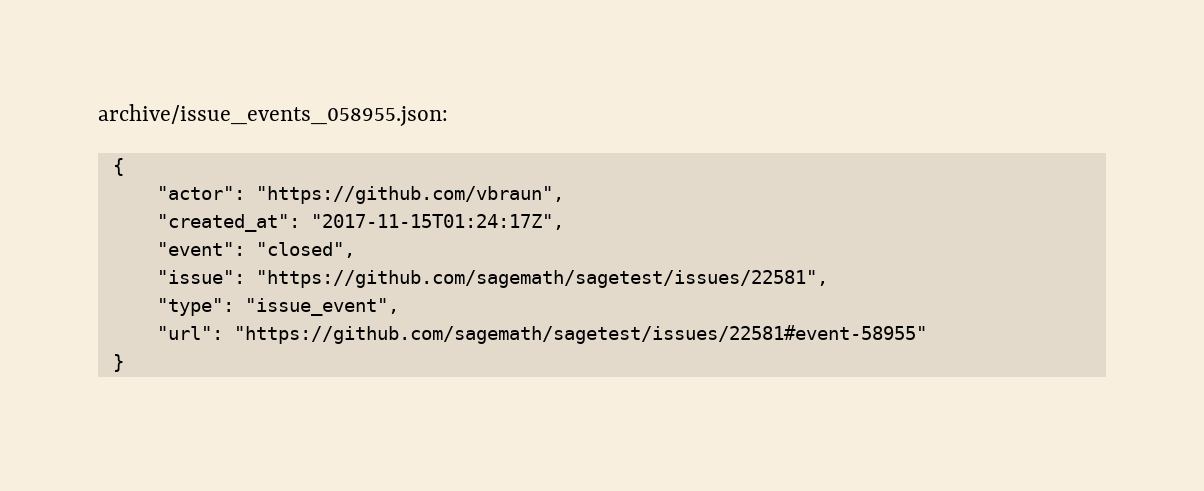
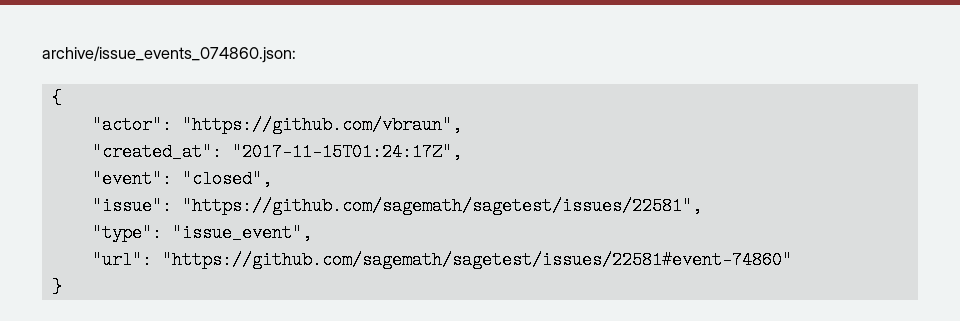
- archive/issue_events_058955.json:
+ archive/issue_events_074860.json:
- "url": "https://github.com/sagemath/sagetest/issues/22581#event-58955"
+ "url": "https://github.com/sagemath/sagetest/issues/22581#event-74860"

